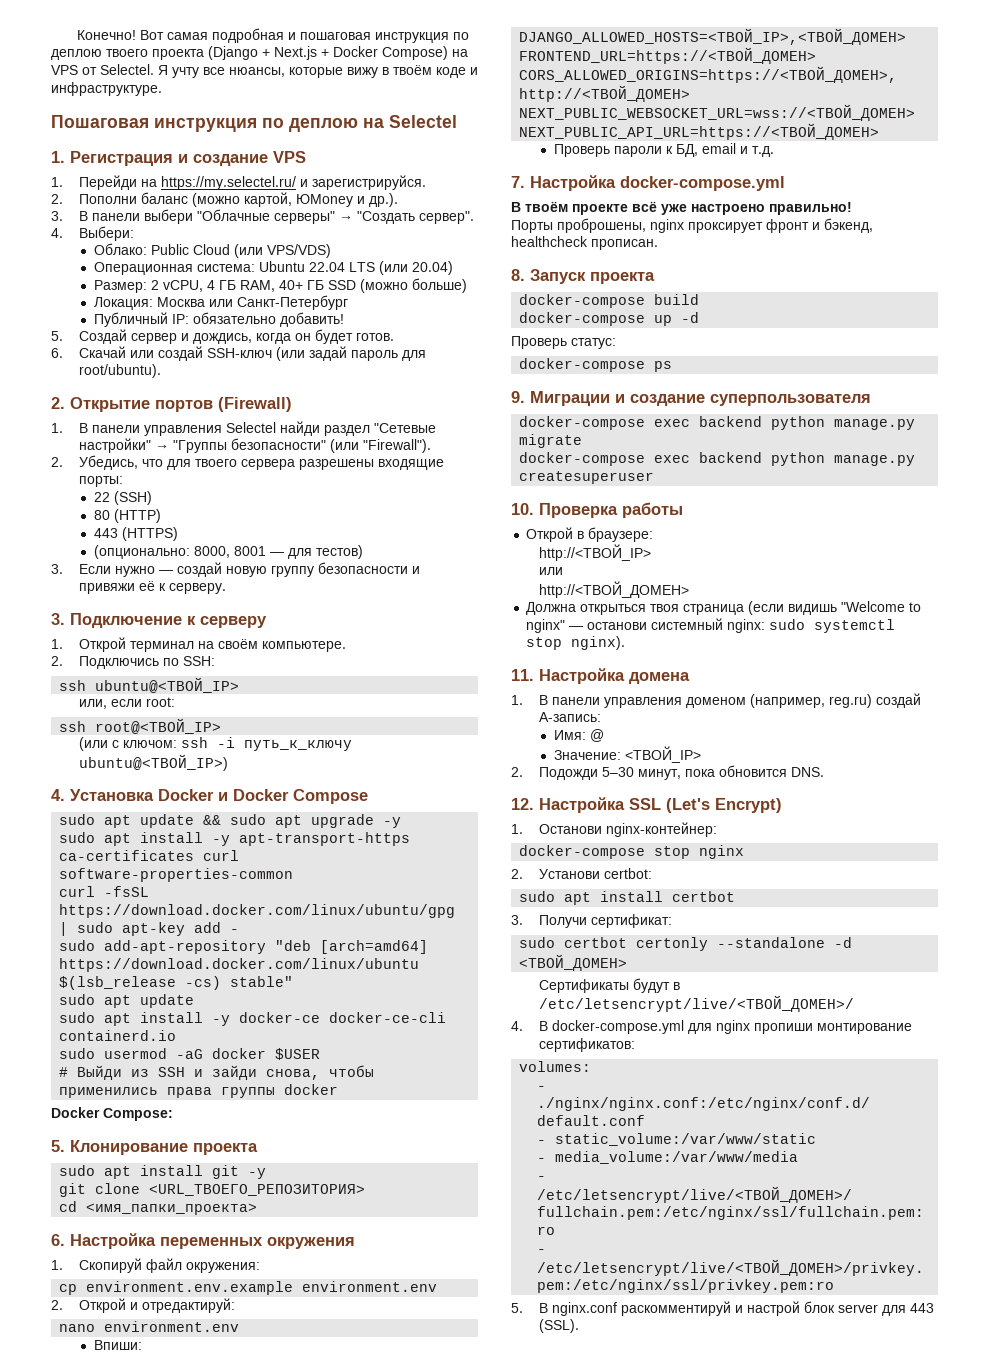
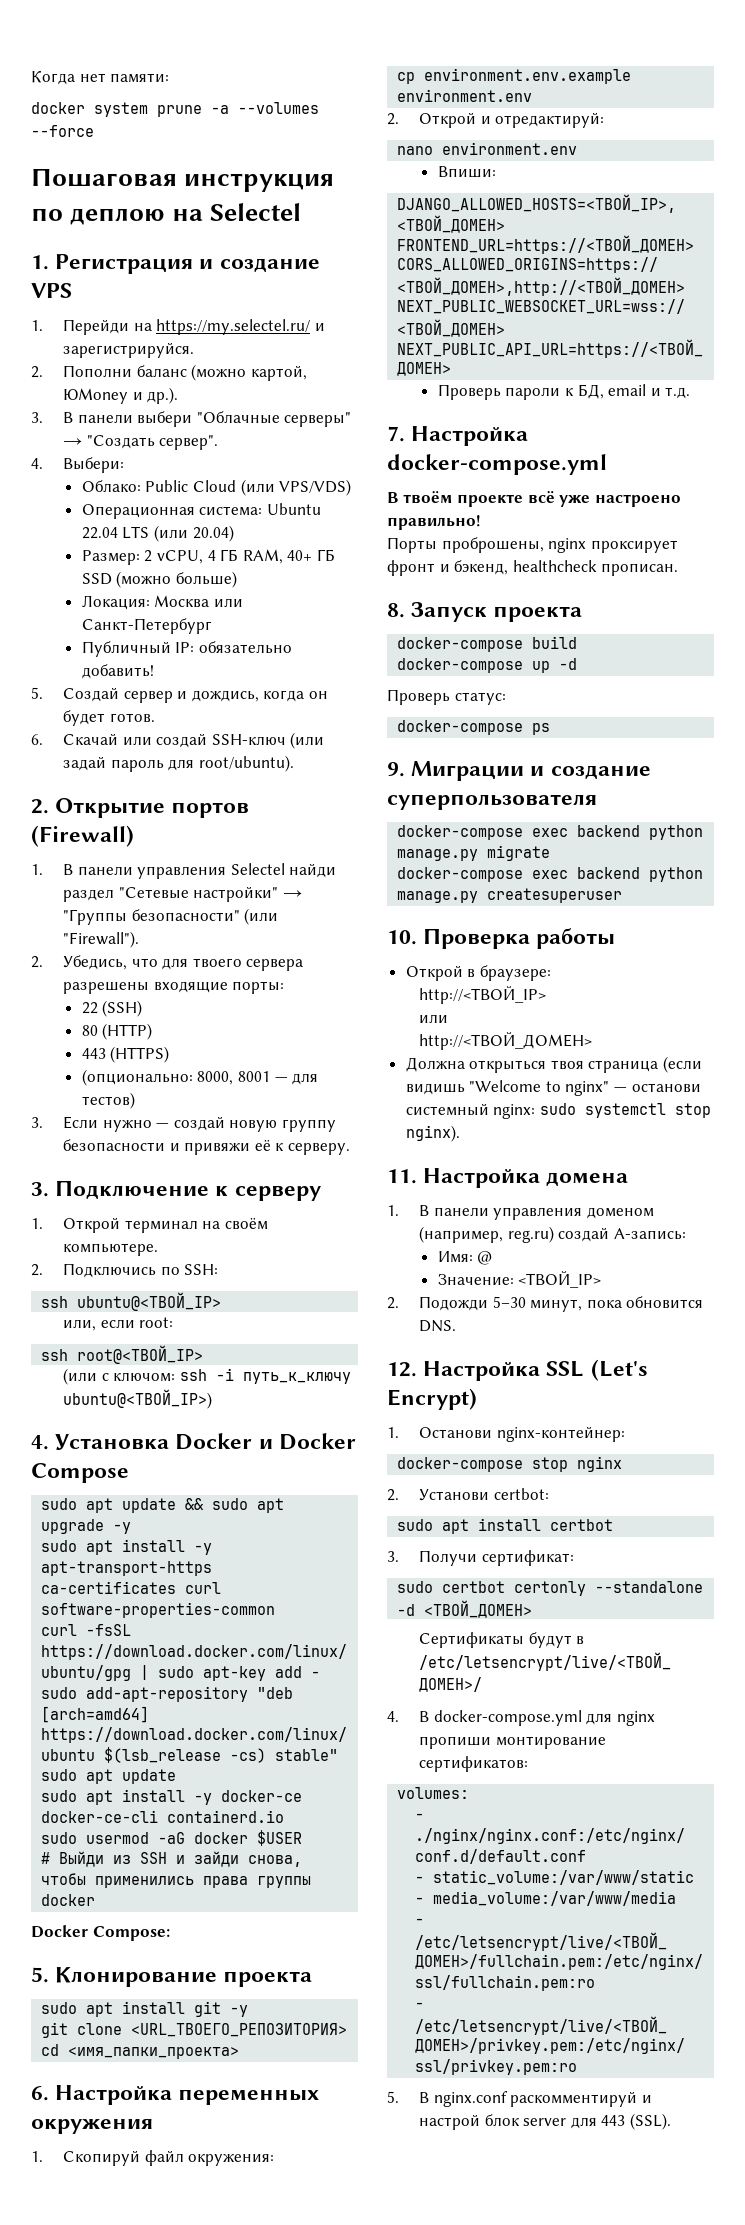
- Конечно! Вот самая подробная и пошаговая инструкция по деплою твоего проекта (Django + Next.js + Docker Compose) на VPS от Selectel. Я учту все нюансы, которые вижу в твоём коде и инфраструктуре.
+ Когда нет памяти:
+ docker system prune -a --volumes --force

